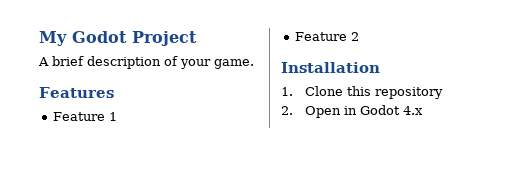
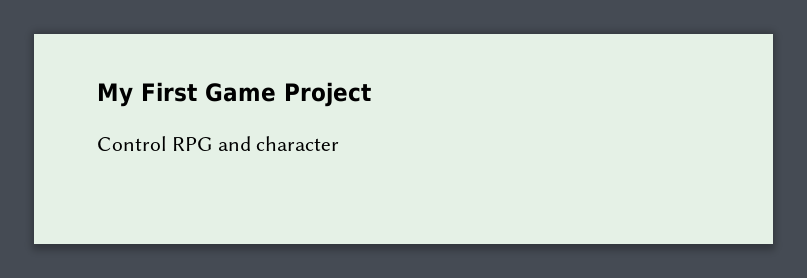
- My Godot Project
+ My First Game Project
- A brief description of your game.
- Features
- Feature 1
- Feature 2
- Installation
- 1. Clone this repository
- 2. Open in Godot 4.x
+ Control RPG and character

